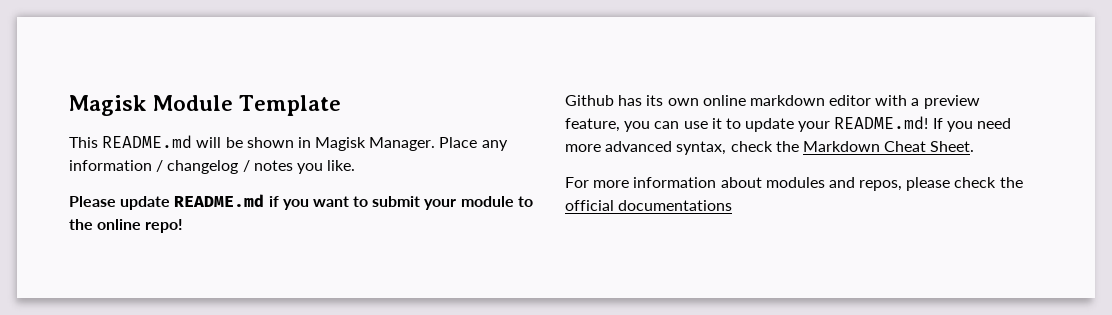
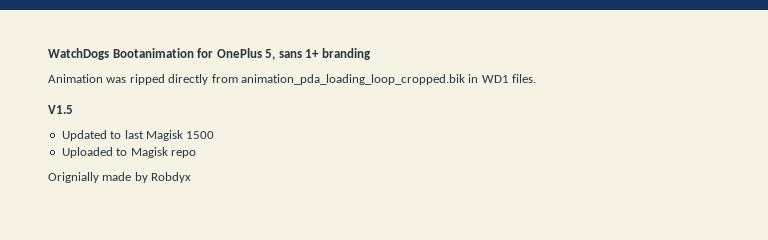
- Magisk Module Template
- This README.md will be shown in Magisk Manager. Place any information / changelog / notes you like.
- Please update README.md if you want to submit your module to the online repo!
- Github has its own online markdown editor with a preview feature, you can use it to update your README.md! If you need more advanced syntax, check the Markdown Cheat Sheet.
- For more information about modules and repos, please check the official documentations
+ WatchDogs Bootanimation for OnePlus 5, sans 1+ branding
+ Animation was ripped directly from animation_pda_loading_loop_cropped.bik in WD1 files.
+ V1.5
+ Updated to last Magisk 1500
+ Uploaded to Magisk repo
+ Orignially made by Robdyx

